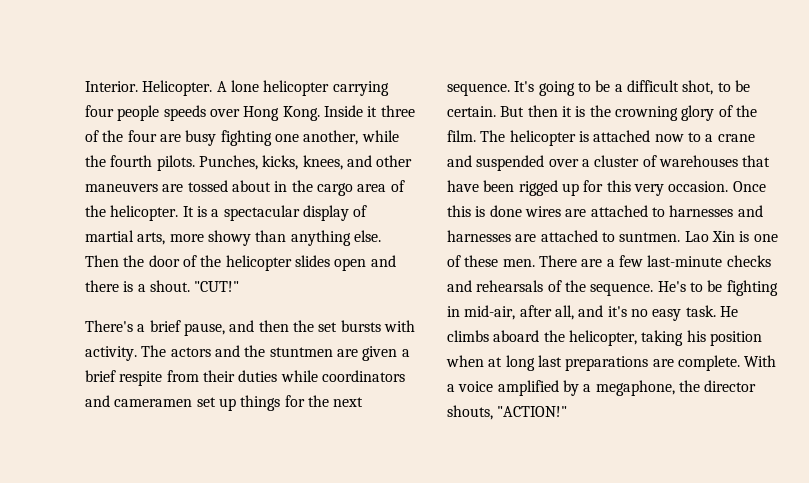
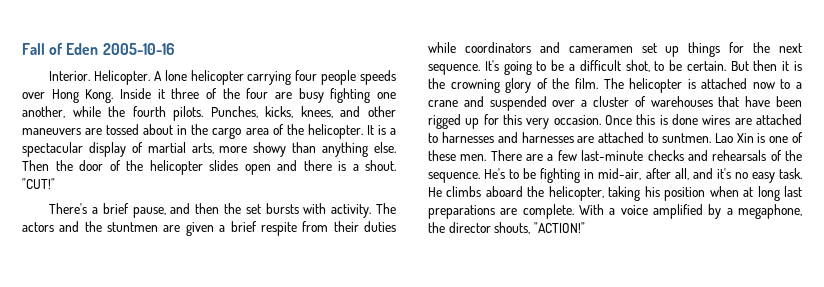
+ Fall of Eden 2005-10-16

